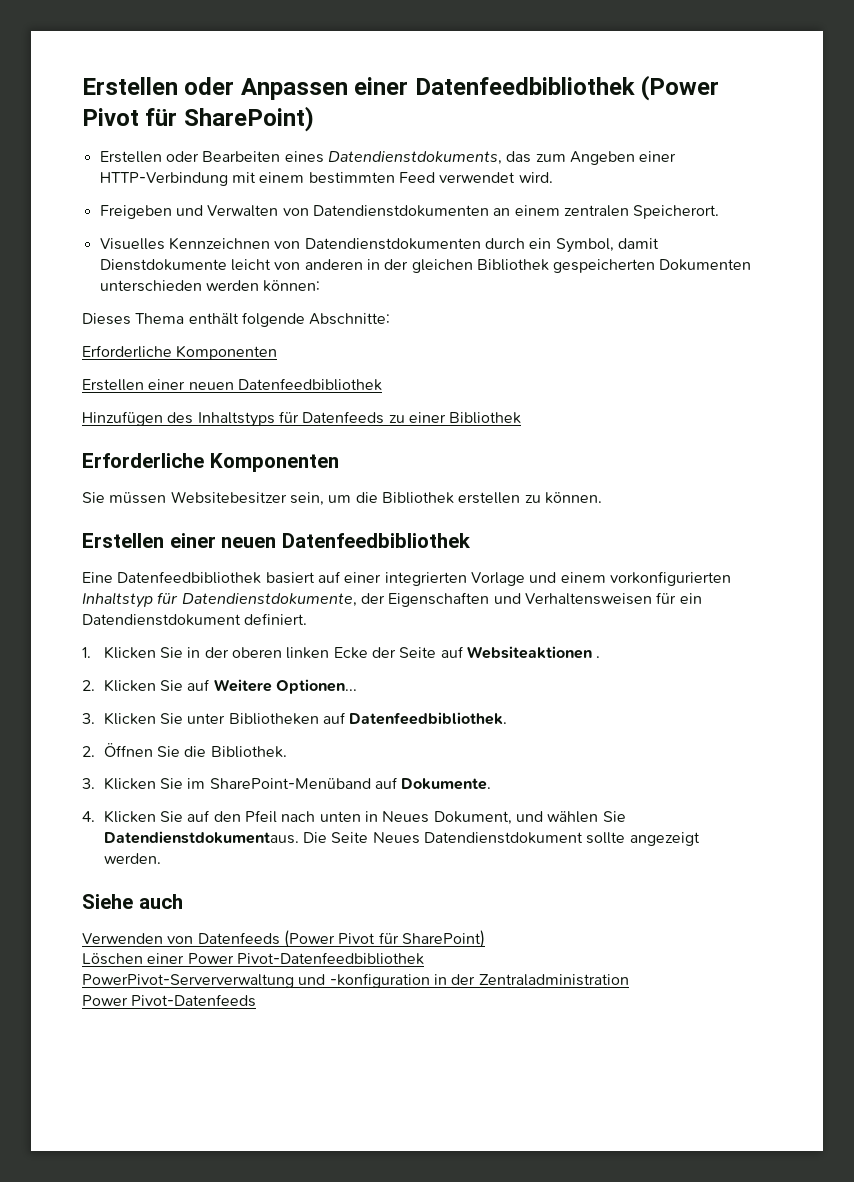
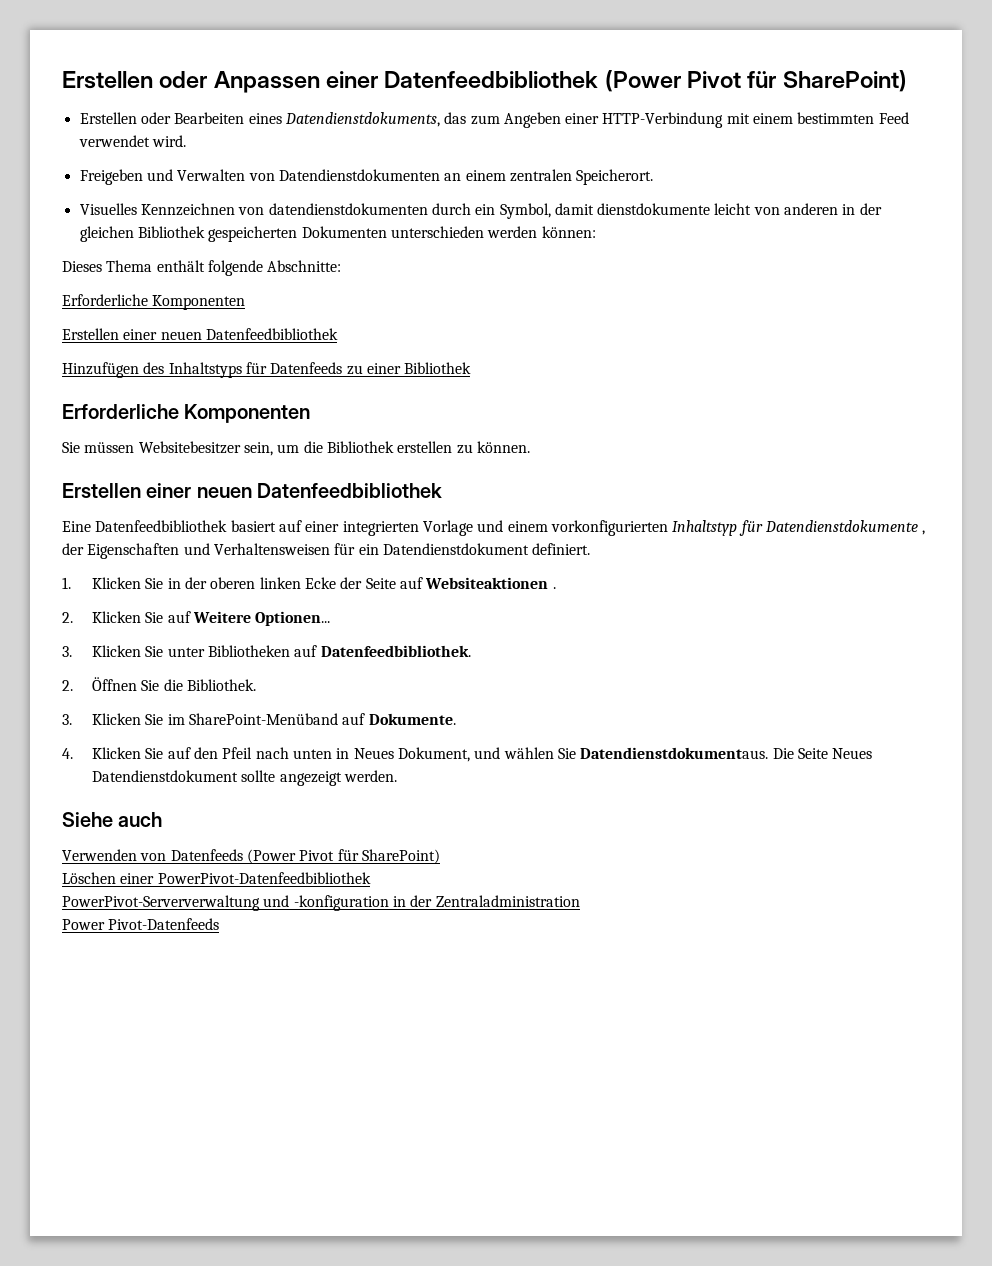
- Visuelles Kennzeichnen von Datendienstdokumenten durch ein Symbol, damit Dienstdokumente leicht von anderen in der gleichen Bibliothek gespeicherten Dokumenten unterschieden werden können:
+ Visuelles Kennzeichnen von datendienstdokumenten durch ein Symbol, damit dienstdokumente leicht von anderen in der gleichen Bibliothek gespeicherten Dokumenten unterschieden werden können:
- Eine Datenfeedbibliothek basiert auf einer integrierten Vorlage und einem vorkonfigurierten Inhaltstyp für Datendienstdokumente, der Eigenschaften und Verhaltensweisen für ein Datendienstdokument definiert.
+ Eine Datenfeedbibliothek basiert auf einer integrierten Vorlage und einem vorkonfigurierten Inhaltstyp für Datendienstdokumente , der Eigenschaften und Verhaltensweisen für ein Datendienstdokument definiert.
- Löschen einer Power Pivot-Datenfeedbibliothek
+ Löschen einer PowerPivot-Datenfeedbibliothek

